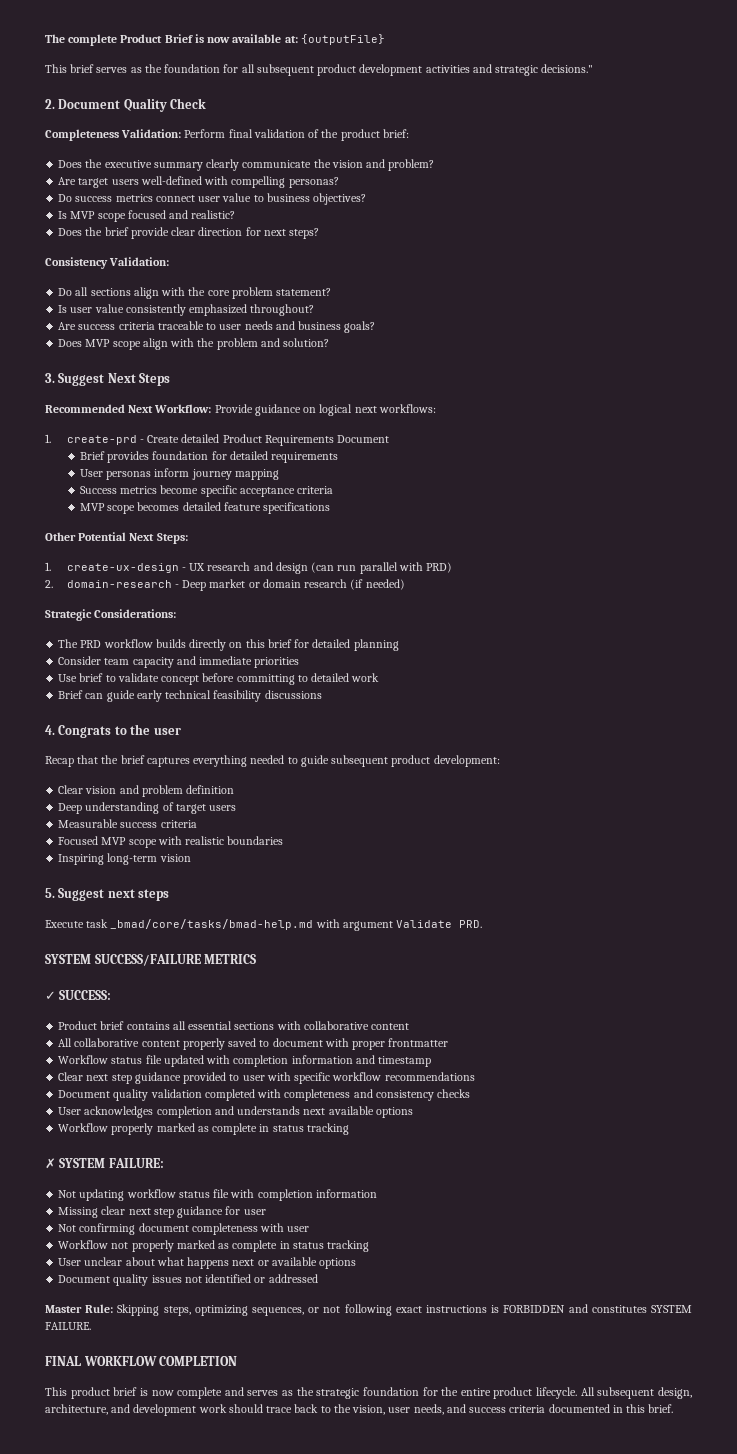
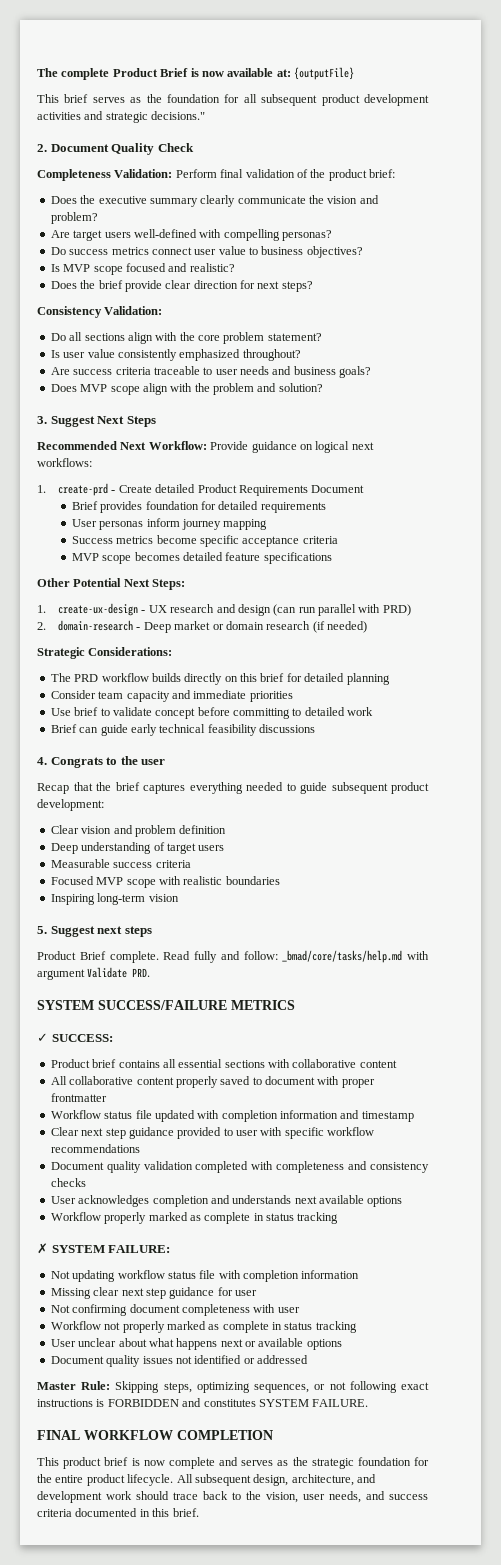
- Execute task _bmad/core/tasks/bmad-help.md with argument Validate PRD.
+ Product Brief complete. Read fully and follow: _bmad/core/tasks/help.md with argument Validate PRD.

